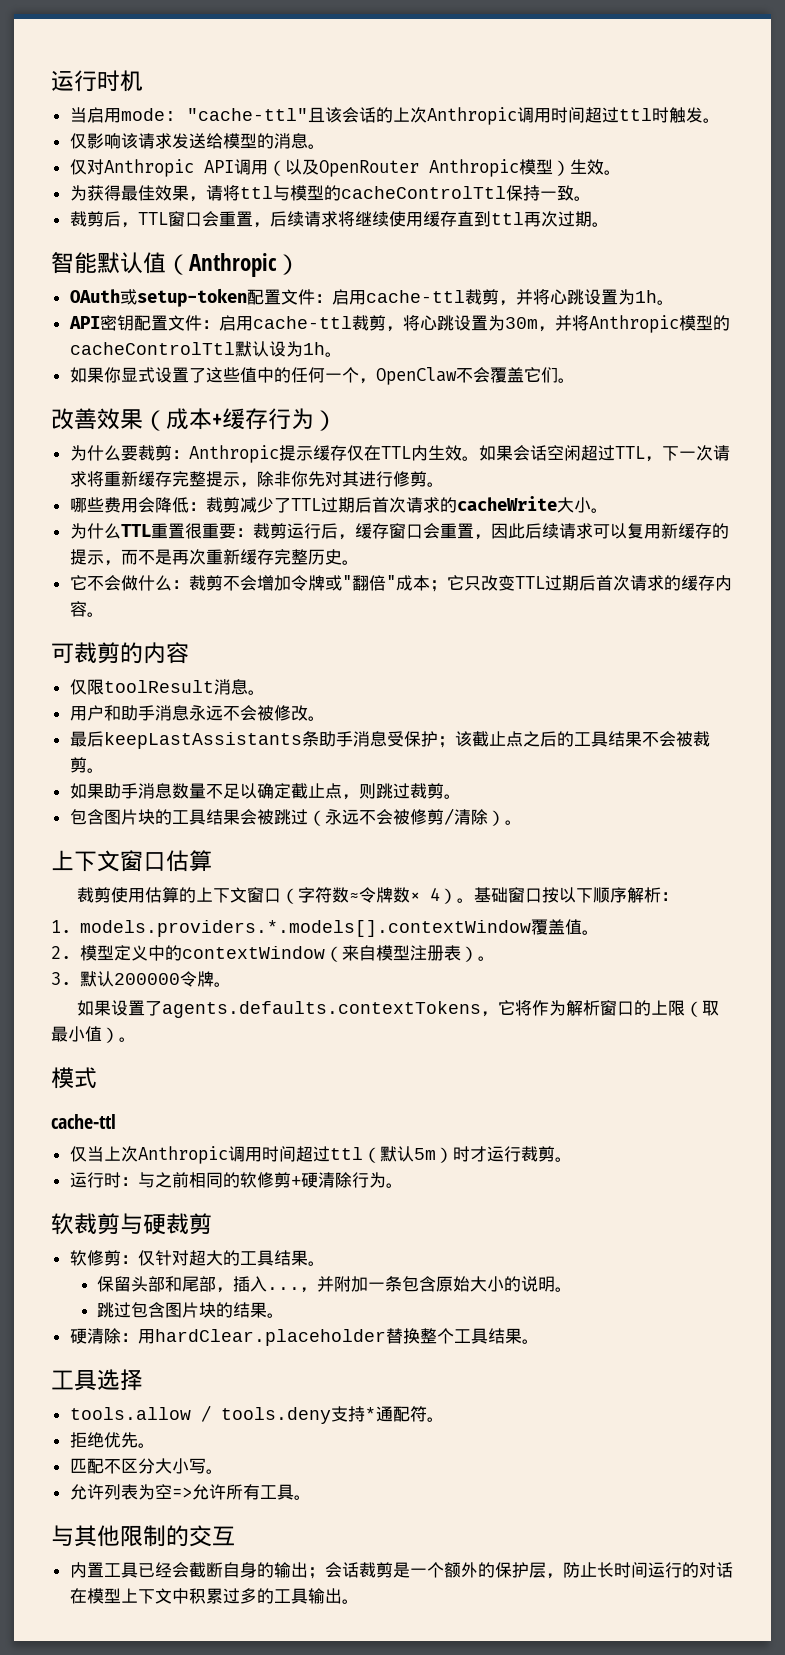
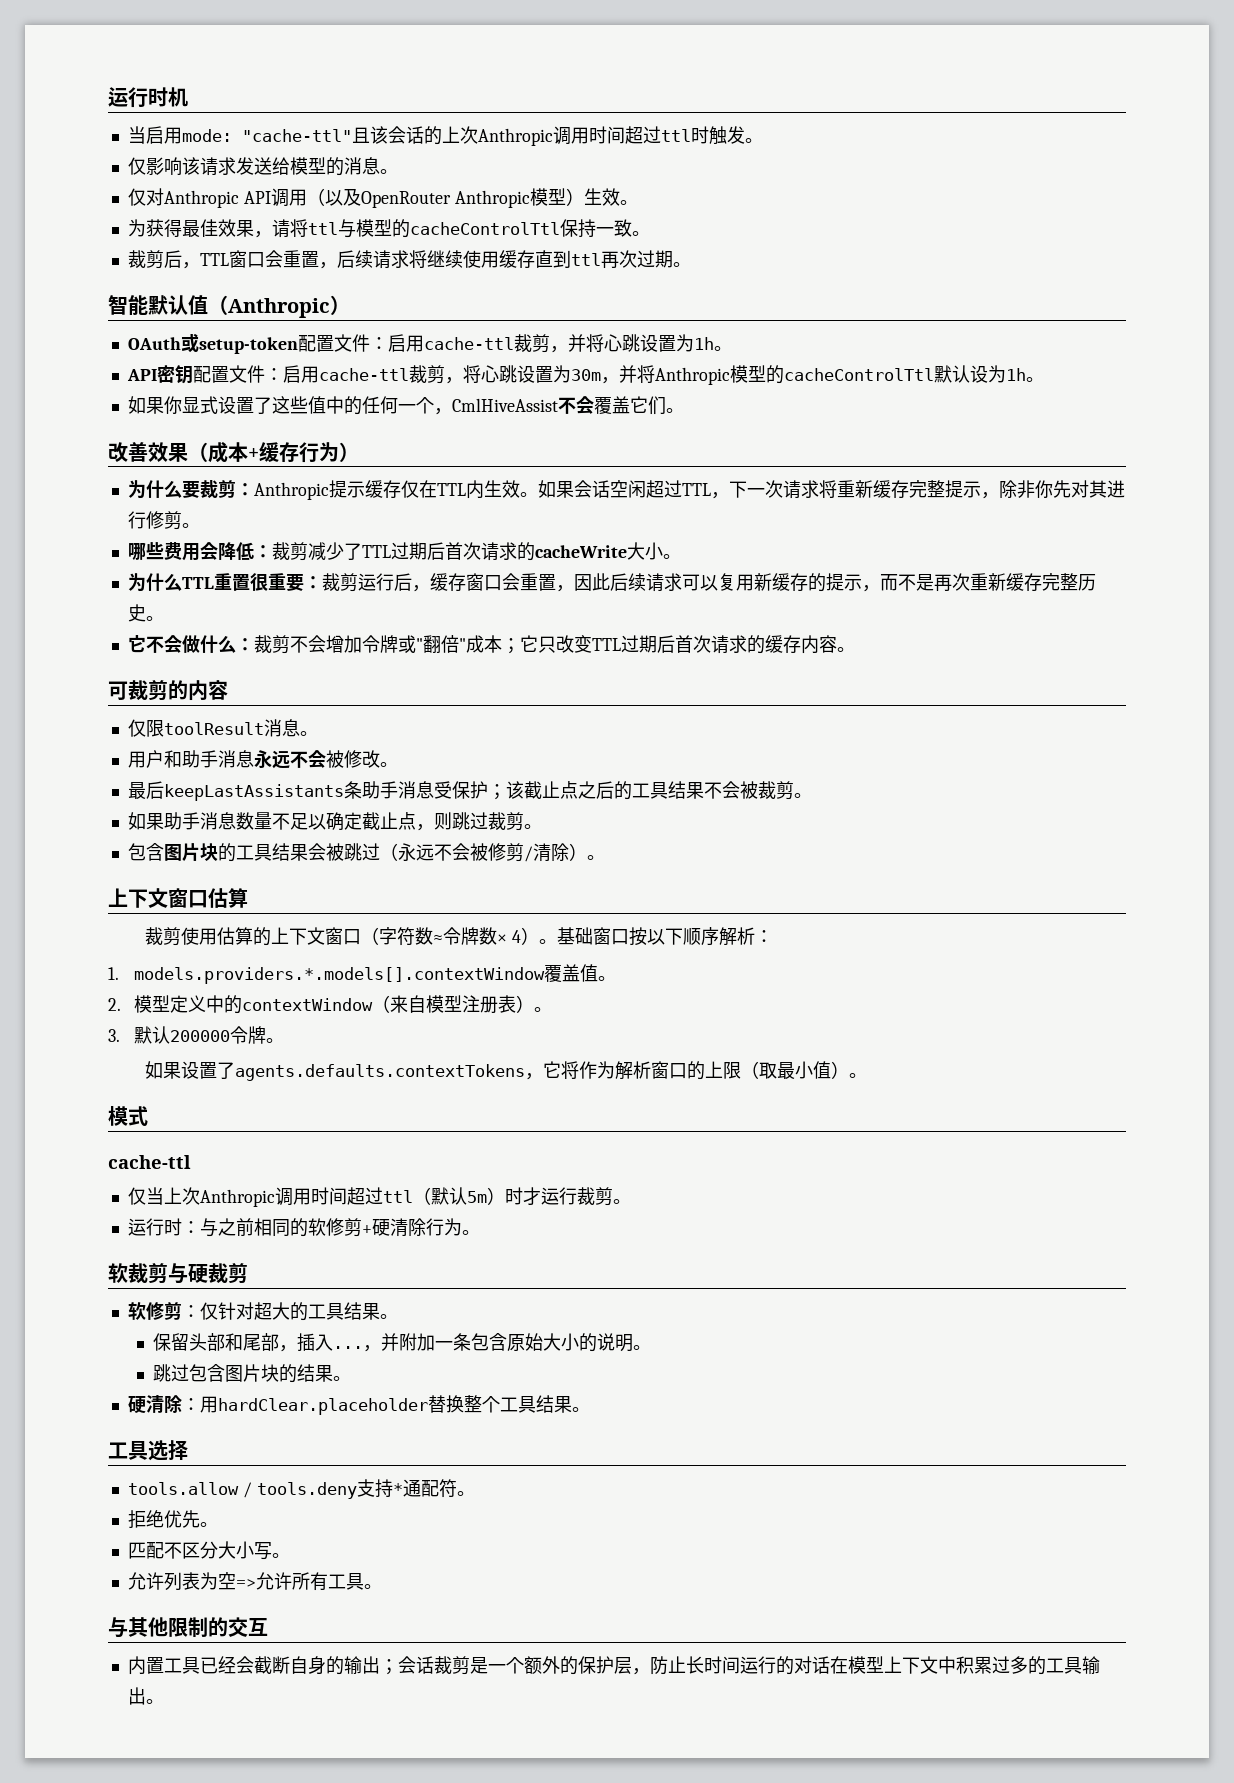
- 如果你显式设置了这些值中的任何一个，OpenClaw不会覆盖它们。
+ 如果你显式设置了这些值中的任何一个，CmlHiveAssist不会覆盖它们。

